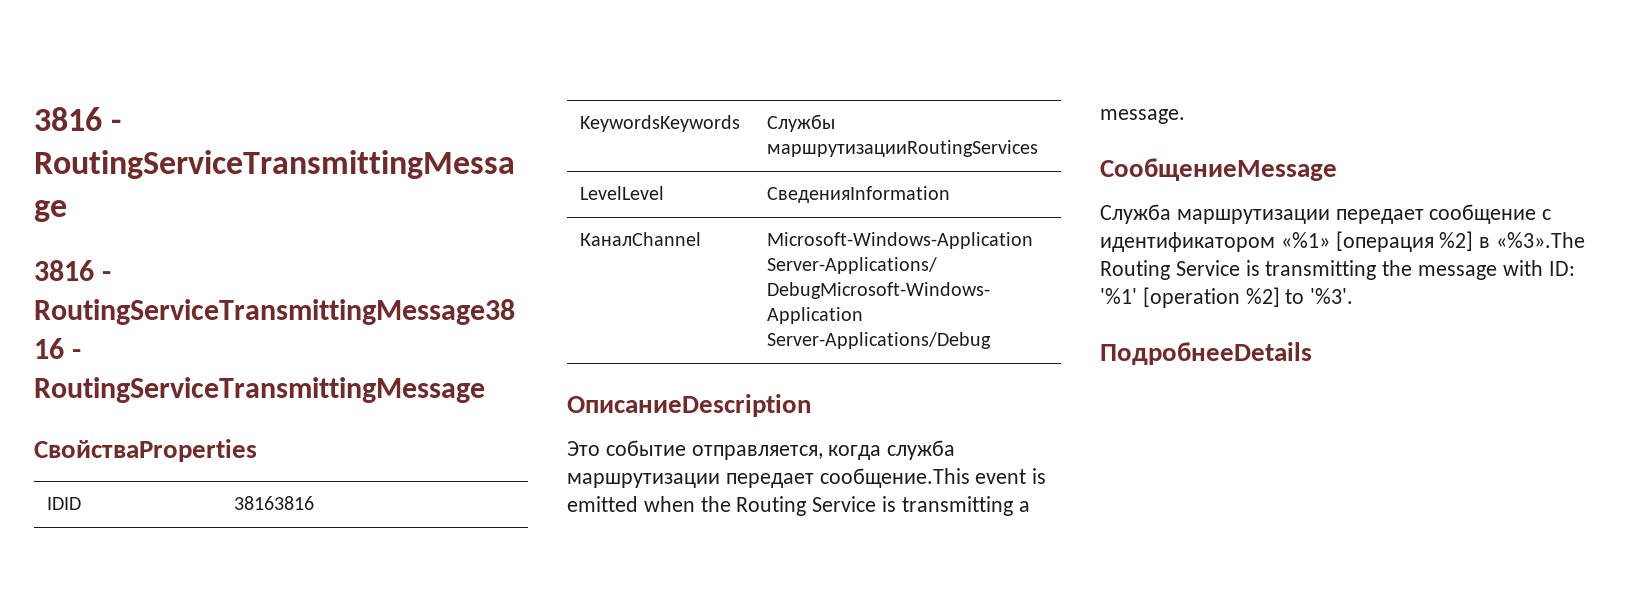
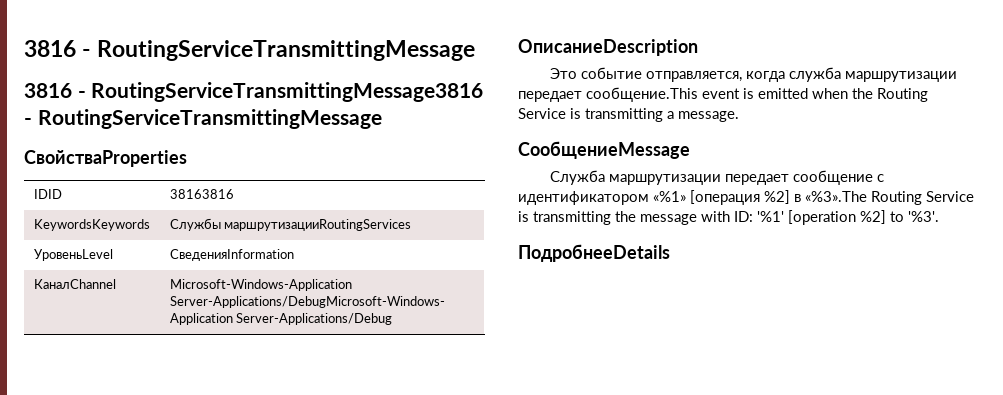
- LevelLevel | СведенияInformation
+ УровеньLevel | СведенияInformation

